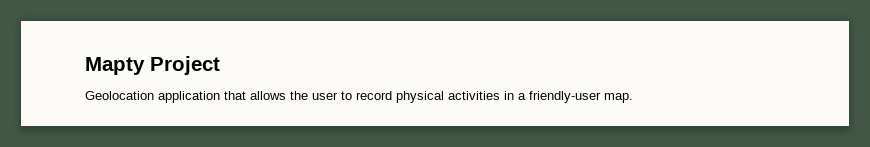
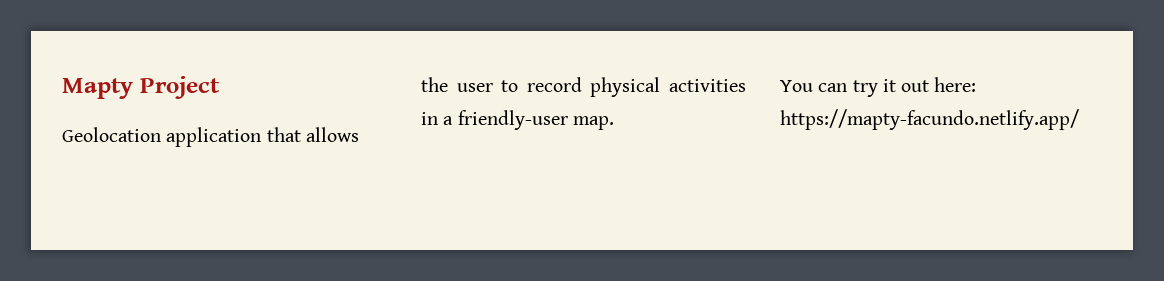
+ You can try it out here: https://mapty-facundo.netlify.app/

